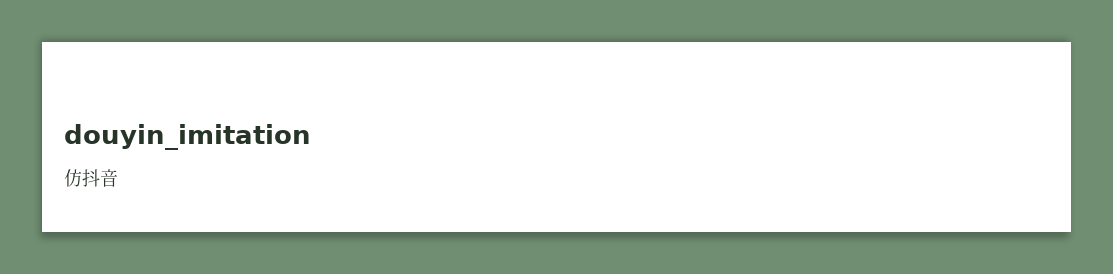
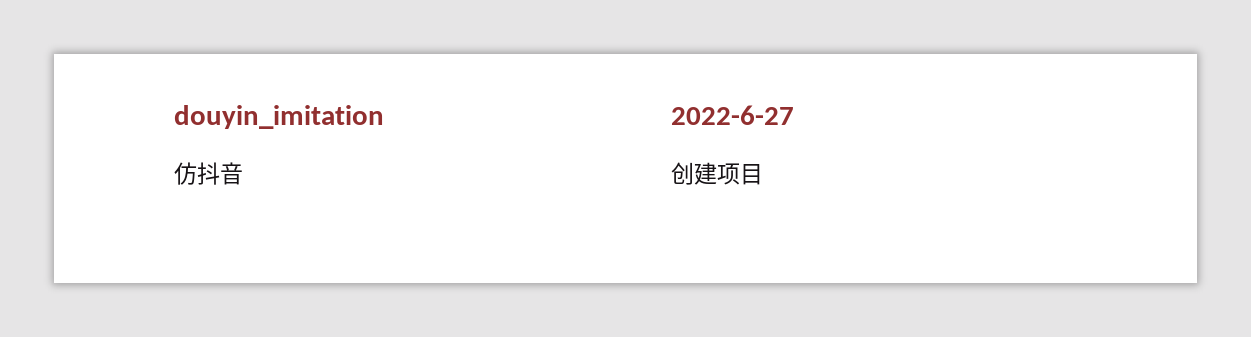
+ 2022-6-27
+ 创建项目

